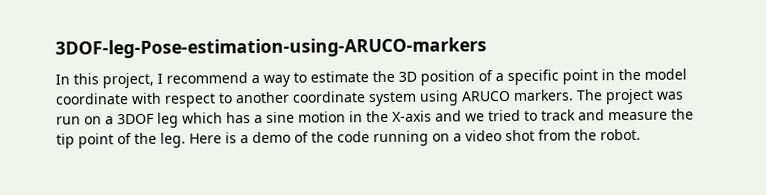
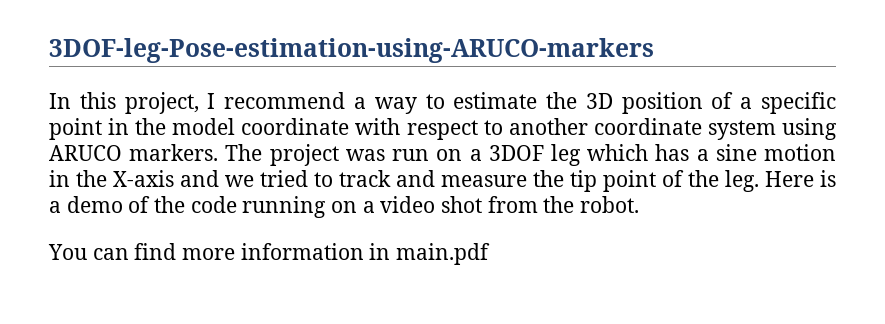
+ You can find more information in main.pdf

